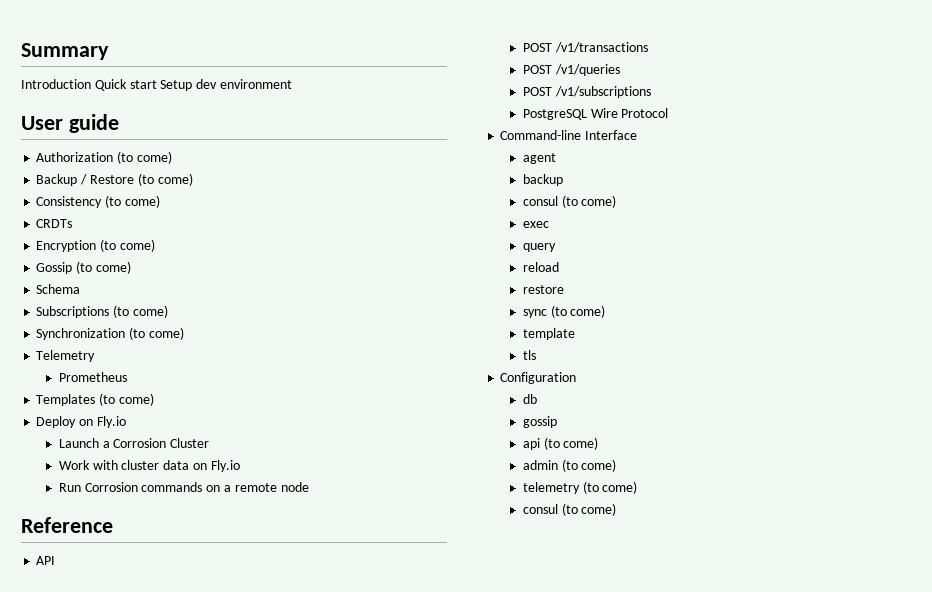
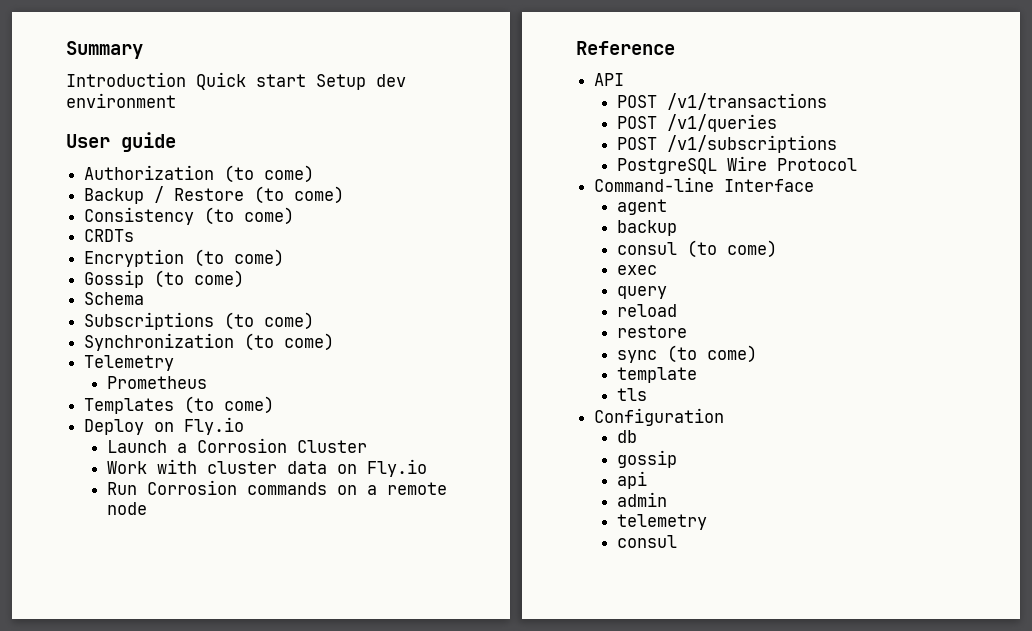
- api (to come)
+ api
- admin (to come)
+ admin
- telemetry (to come)
- consul (to come)
+ telemetry
+ consul

